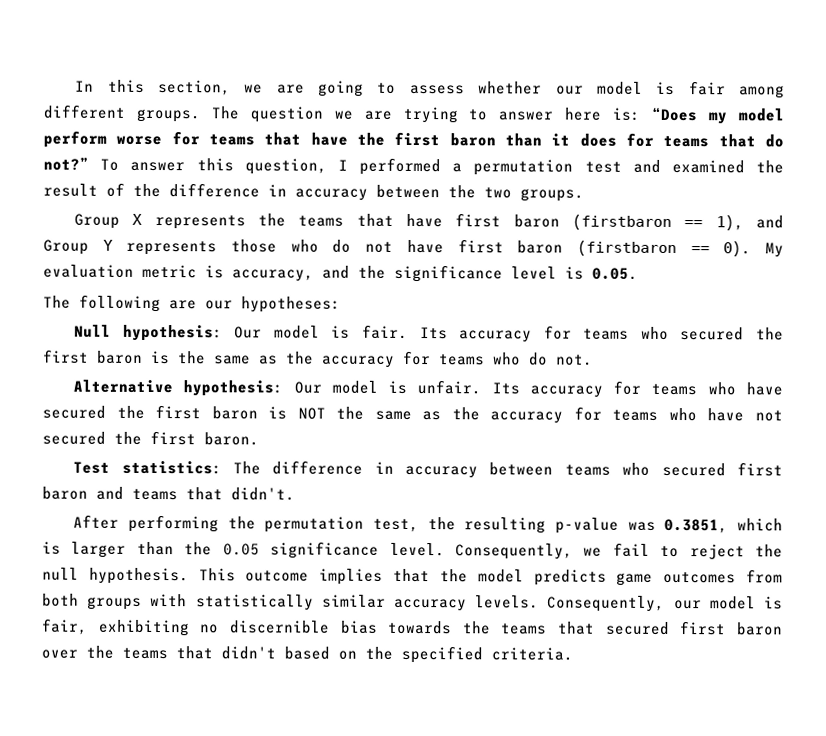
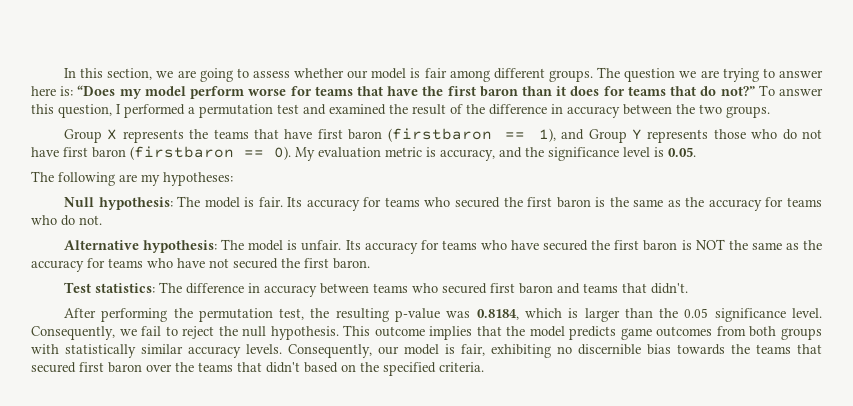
- The following are our hypotheses:
+ The following are my hypotheses:
- Null hypothesis: Our model is fair.
+ Null hypothesis: The model is fair.
- Alternative hypothesis: Our model is unfair.
+ Alternative hypothesis: The model is unfair.
- After performing the permutation test, the resulting p-value was 0.3851, which is larger than the 0.05 significance level.
+ After performing the permutation test, the resulting p-value was 0.8184, which is larger than the 0.05 significance level.

